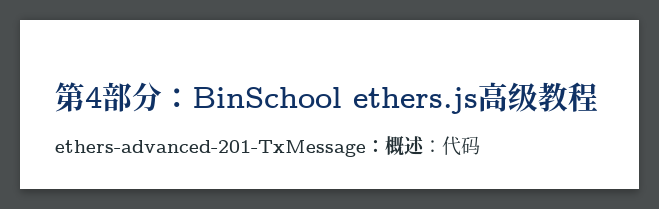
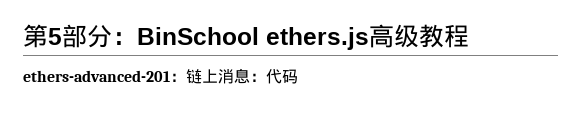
- 第4部分：BinSchool ethers.js高级教程
+ 第5部分：BinSchool ethers.js高级教程
- ethers-advanced-201-TxMessage：概述：代码
+ ethers-advanced-201：链上消息：代码

